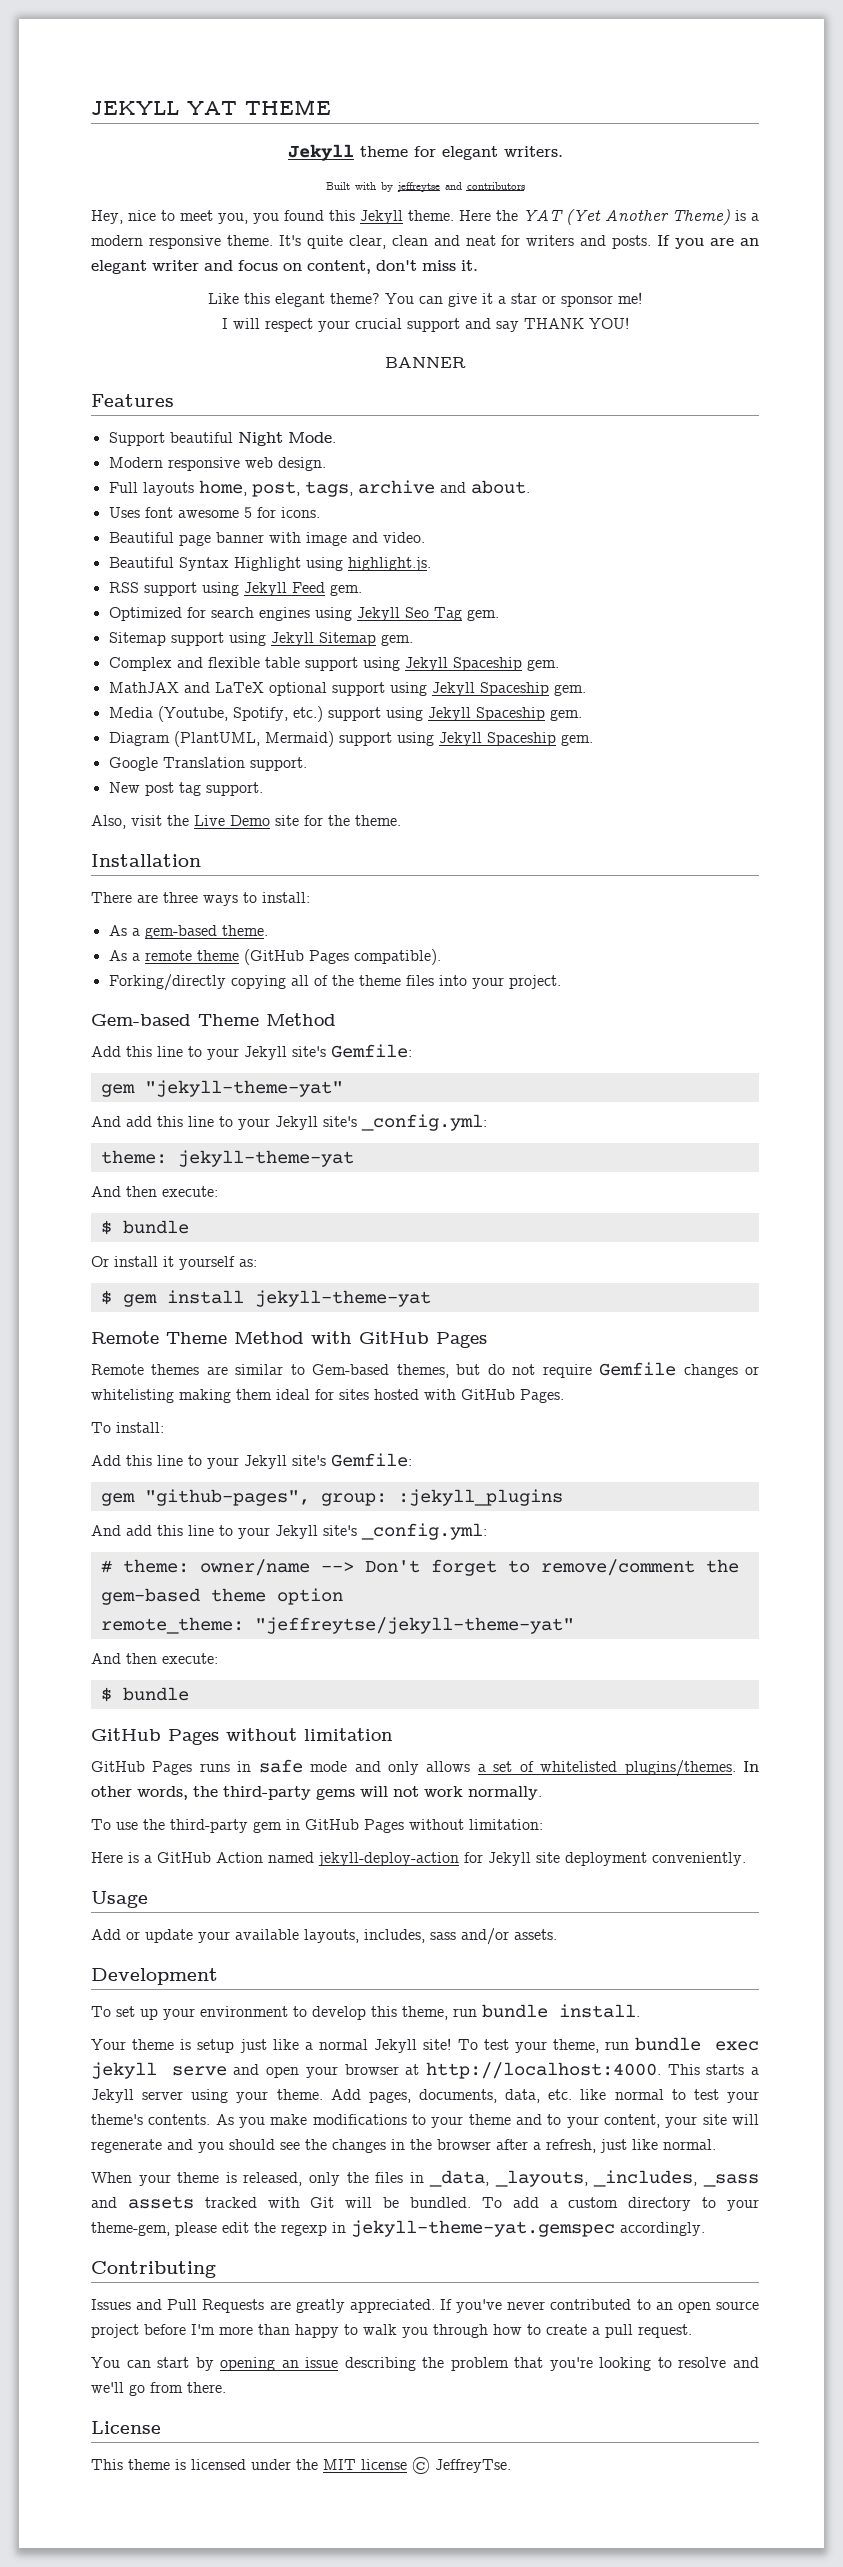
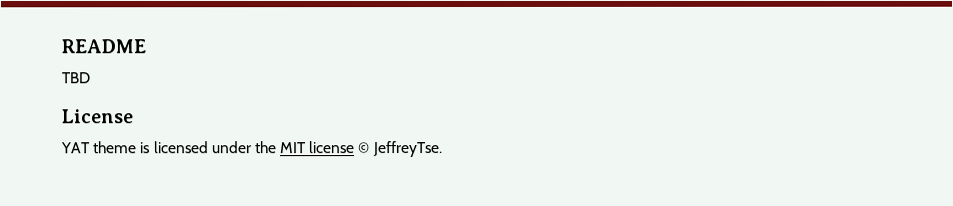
- JEKYLL YAT THEME
- Jekyll theme for elegant writers.
- Built with by jeffreytse and contributors
- Hey, nice to meet you, you found this Jekyll theme. Here the YAT (Yet Another Theme) is a modern responsive theme. It's quite clear, clean and neat for writers and posts. If you are an elegant writer and focus on content, don't miss it.
- Like this elegant theme? You can give it a star or sponsor me!
- I will respect your crucial support and say THANK YOU!
- BANNER
- Features
- Support beautiful Night Mode.
- Modern responsive web design.
- Full layouts home, post, tags, archive and about.
- Uses font awesome 5 for icons.
- Beautiful page banner with image and video.
- Beautiful Syntax Highlight using highlight.js.
- RSS support using Jekyll Feed gem.
- Optimized for search engines using Jekyll Seo Tag gem.
- Sitemap support using Jekyll Sitemap gem.
- Complex and flexible table support using Jekyll Spaceship gem.
- MathJAX and LaTeX optional support using Jekyll Spaceship gem.
- Media (Youtube, Spotify, etc.) support using Jekyll Spaceship gem.
- Diagram (PlantUML, Mermaid) support using Jekyll Spaceship gem.
- Google Translation support.
- New post tag support.
- Also, visit the Live Demo site for the theme.
- Installation
- There are three ways to install:
- As a gem-based theme.
- As a remote theme (GitHub Pages compatible).
- Forking/directly copying all of the theme files into your project.
- Gem-based Theme Method
- Add this line to your Jekyll site's Gemfile:
- gem "jekyll-theme-yat"
- And add this line to your Jekyll site's _config.yml:
- theme: jekyll-theme-yat
- And then execute:
- $ bundle
- Or install it yourself as:
- $ gem install jekyll-theme-yat
- Remote Theme Method with GitHub Pages
- Remote themes are similar to Gem-based themes, but do not require Gemfile changes or whitelisting making them ideal for sites hosted with GitHub Pages.
- To install:
- Add this line to your Jekyll site's Gemfile:
- gem "github-pages", group: :jekyll_plugins
- And add this line to your Jekyll site's _config.yml:
- # theme: owner/name --> Don't forget to remove/comment the gem-based theme option
- remote_theme: "jeffreytse/jekyll-theme-yat"
- And then execute:
- $ bundle
- GitHub Pages without limitation
- GitHub Pages runs in safe mode and only allows a set of whitelisted plugins/themes. In other words, the third-party gems will not work normally.
- To use the third-party gem in GitHub Pages without limitation:
- Here is a GitHub Action named jekyll-deploy-action for Jekyll site deployment conveniently.
- Usage
- Add or update your available layouts, includes, sass and/or assets.
- Development
- To set up your environment to develop this theme, run bundle install.
- Your theme is setup just like a normal Jekyll site! To test your theme, run bundle exec jekyll serve and open your browser at http://localhost:4000. This starts a Jekyll server using your theme. Add pages, documents, data, etc. like normal to test your theme's contents. As you make modifications to your theme and to your content, your site will regenerate and you should see the changes in the browser after a refresh, just like normal.
- When your theme is released, only the files in _data, _layouts, _includes, _sass and assets tracked with Git will be bundled. To add a custom directory to your theme-gem, please edit the regexp in jekyll-theme-yat.gemspec accordingly.
- Contributing
- Issues and Pull Requests are greatly appreciated. If you've never contributed to an open source project before I'm more than happy to walk you through how to create a pull request.
- You can start by opening an issue describing the problem that you're looking to resolve and we'll go from there.
+ README
+ TBD
- This theme is licensed under the MIT license © JeffreyTse.
+ YAT theme is licensed under the MIT license © JeffreyTse.

